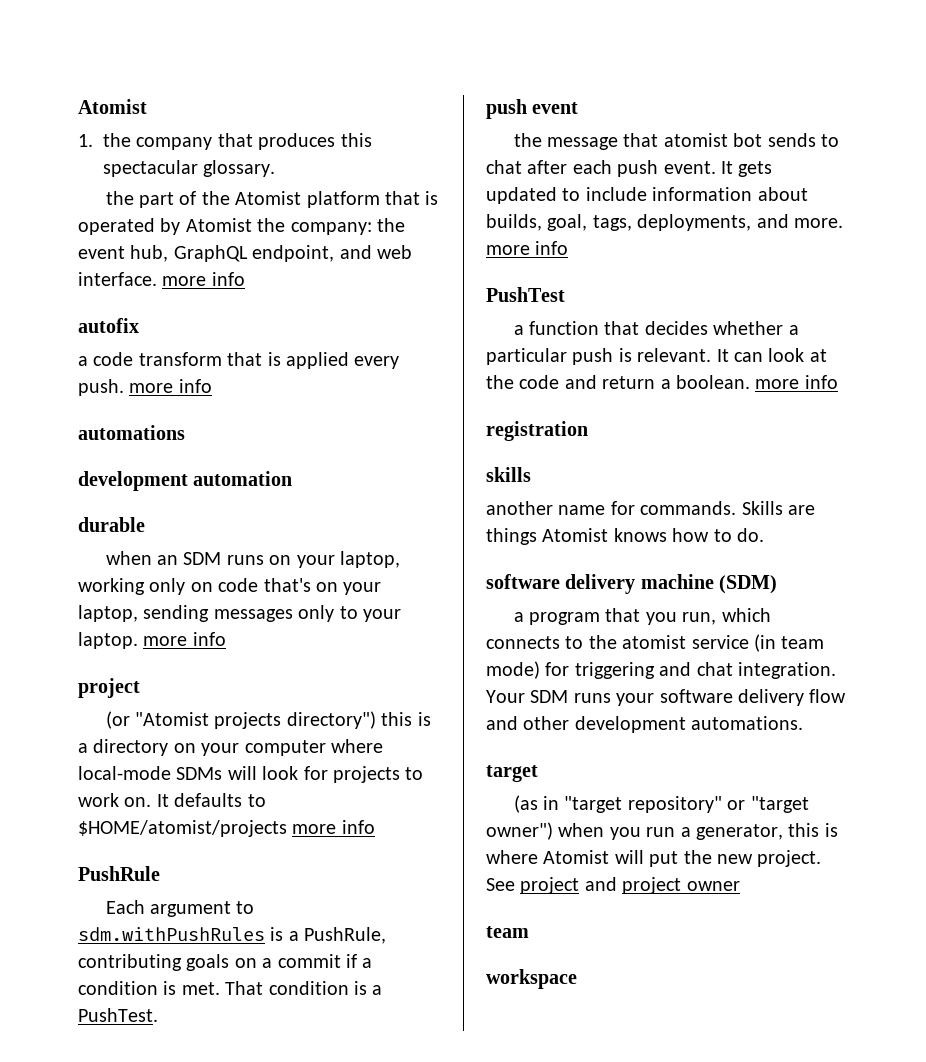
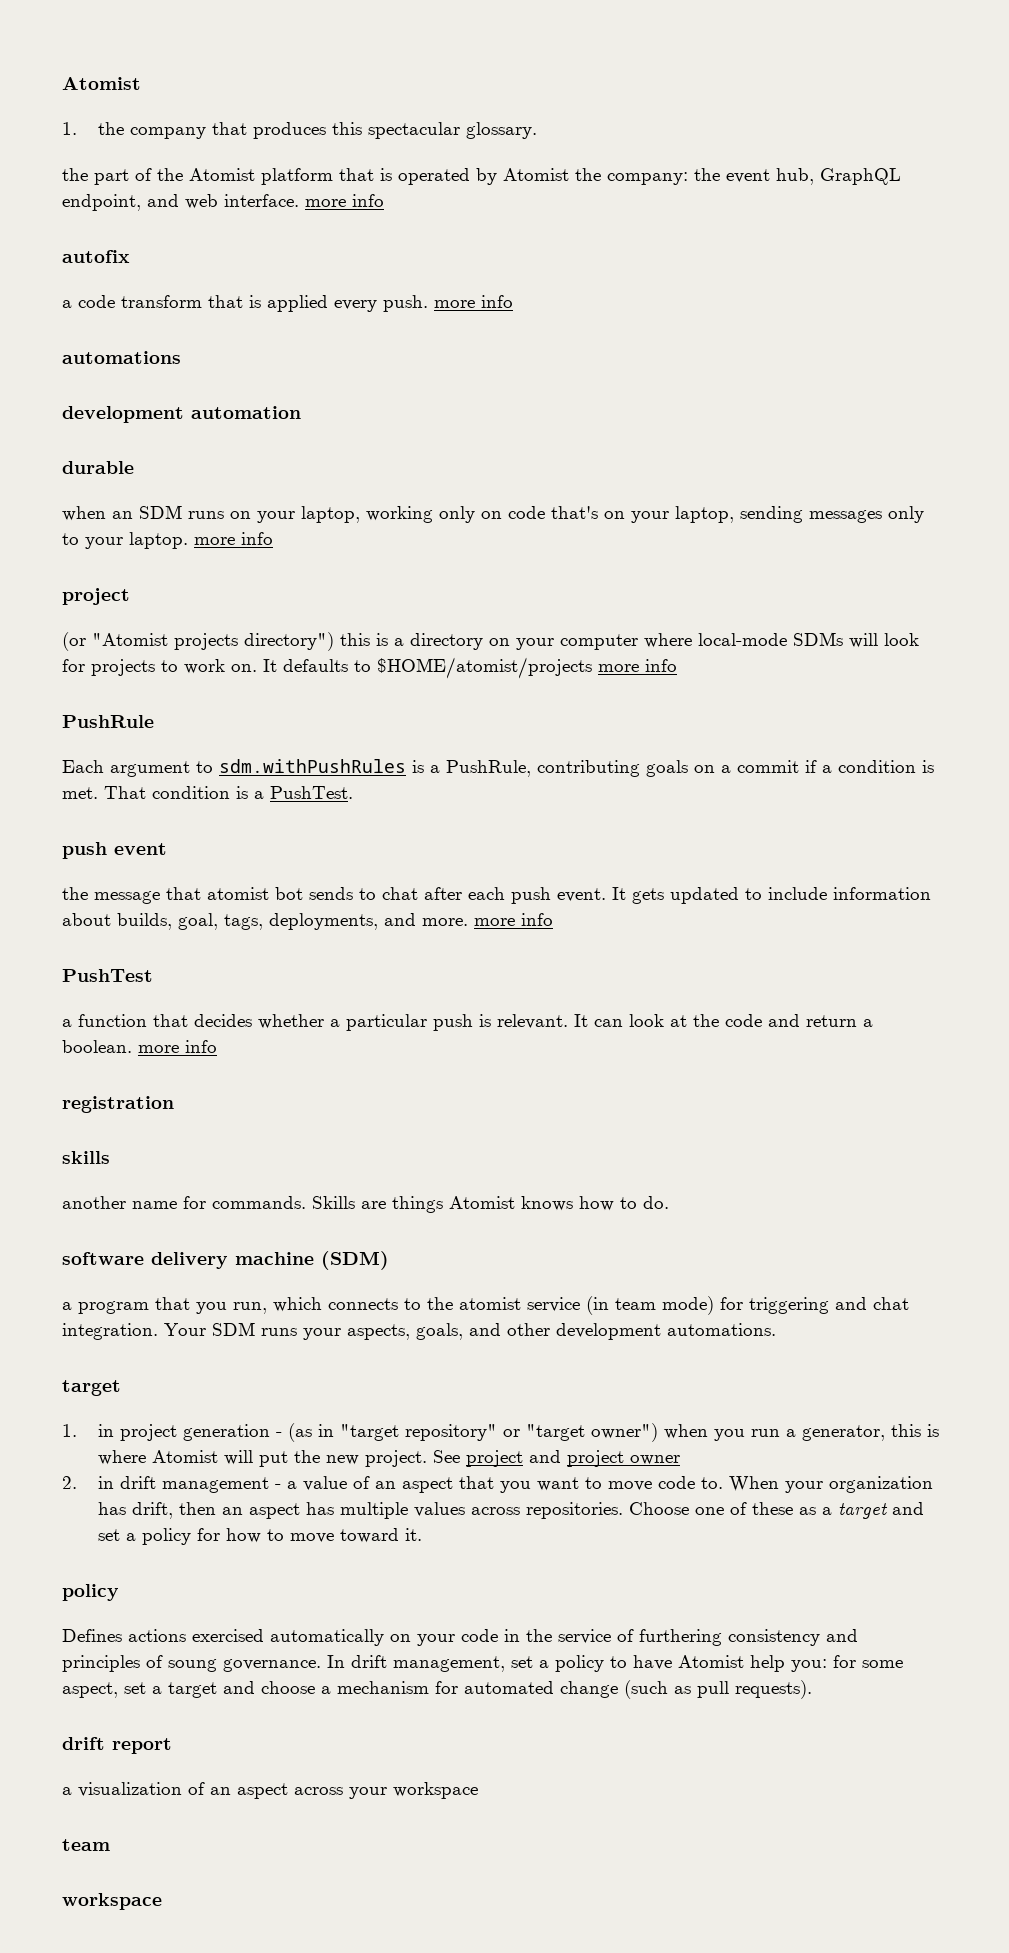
- Your SDM runs your software delivery flow and other development automations.
+ Your SDM runs your aspects, goals, and other development automations.
- (as in "target repository" or "target owner") when you run a generator, this is where Atomist will put the new project.
+ 1. in project generation - (as in "target repository" or "target owner") when you run a generator, this is where Atomist will put the new project.
+ 2. in drift management - a value of an aspect that you want to move code to. When your organization has drift, then an aspect has multiple values across repositories. Choose one of these as a target and set a policy for how to move toward it.
+ policy
+ Defines actions exercised automatically on your code in the service of furthering consistency and principles of soung governance. In drift management, set a policy to have Atomist help you: for some aspect, set a target and choose a mechanism for automated change (such as pull requests).
+ drift report
+ a visualization of an aspect across your workspace

